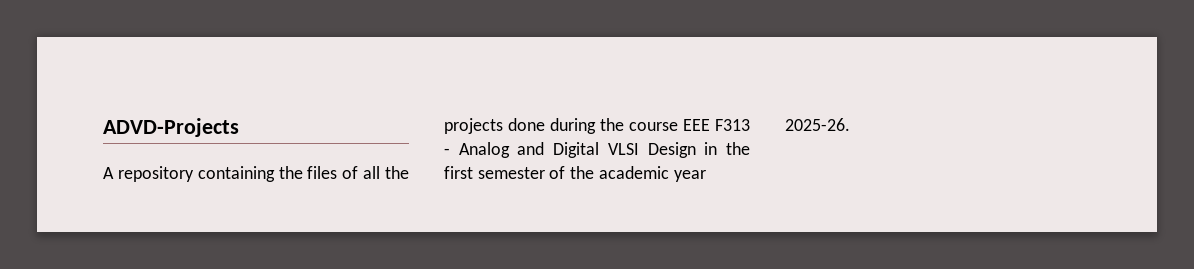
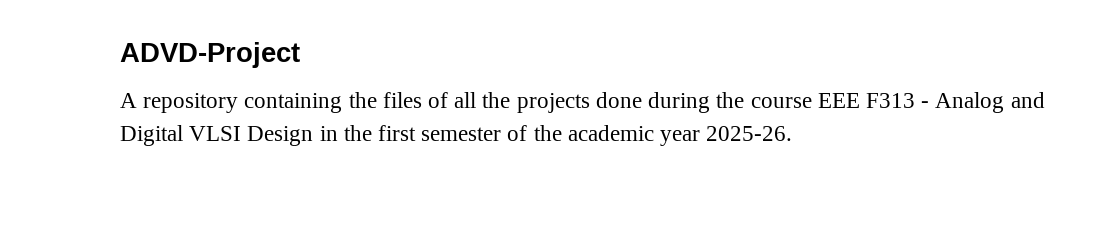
- ADVD-Projects
+ ADVD-Project

